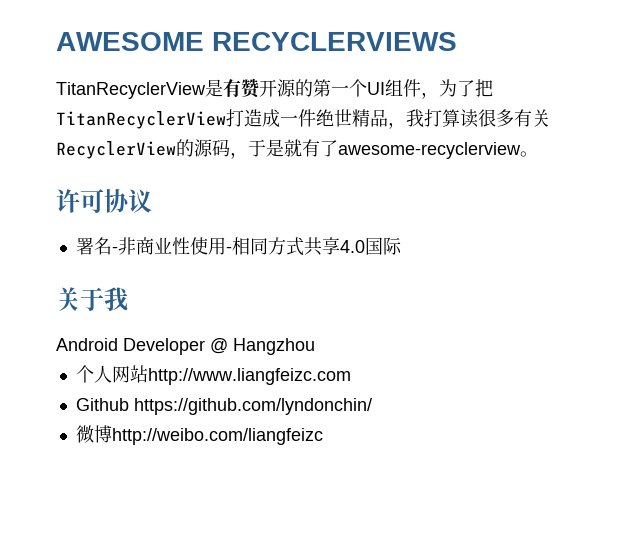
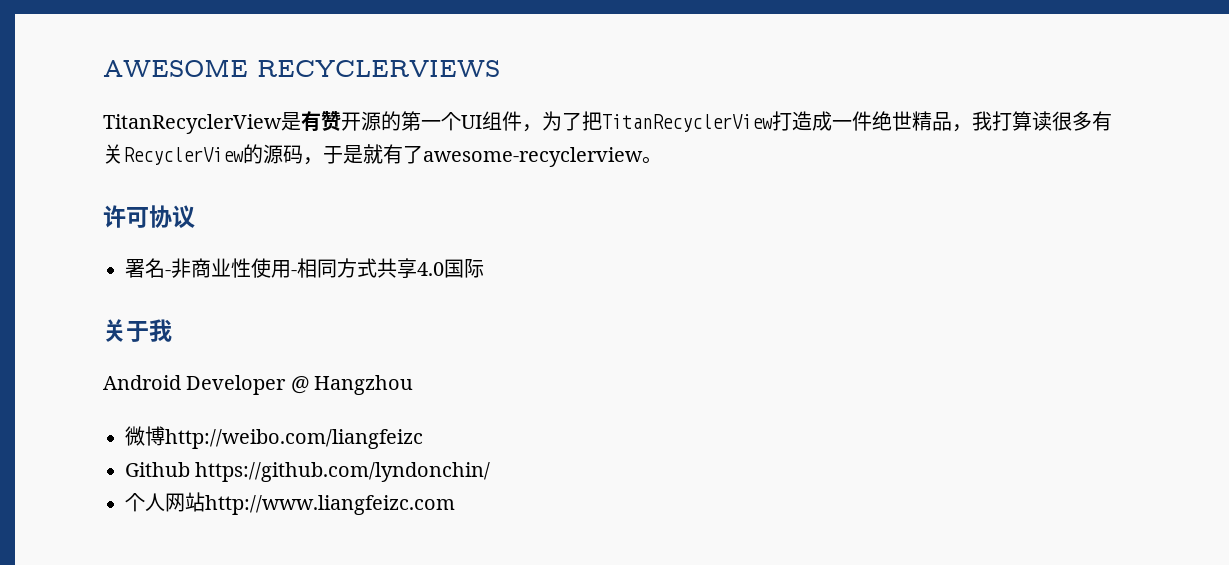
+ 微博http://weibo.com/liangfeizc
+ Github https://github.com/lyndonchin/
- Github https://github.com/lyndonchin/
- 微博http://weibo.com/liangfeizc

